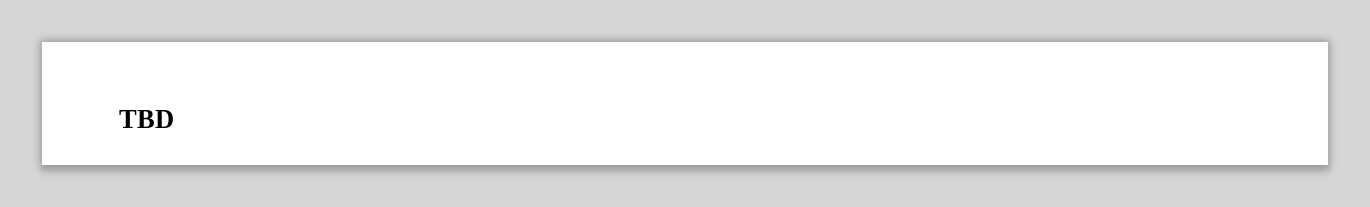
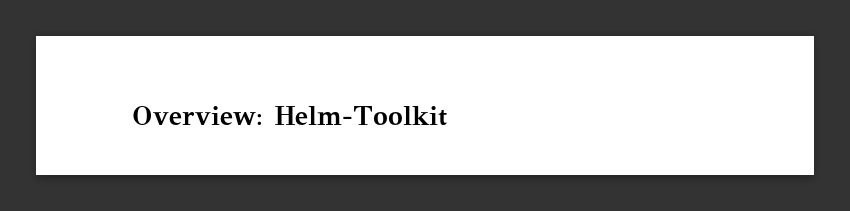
- TBD
+ Overview: Helm-Toolkit

